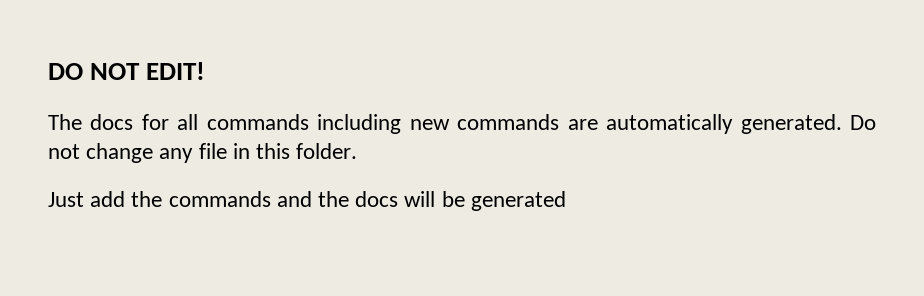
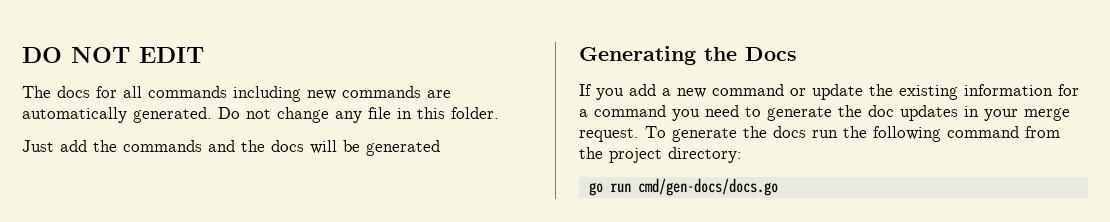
- DO NOT EDIT!
+ DO NOT EDIT
+ Generating the Docs
+ If you add a new command or update the existing information for a command you need to generate the doc updates in your merge request. To generate the docs run the following command from the project directory:
+ go run cmd/gen-docs/docs.go

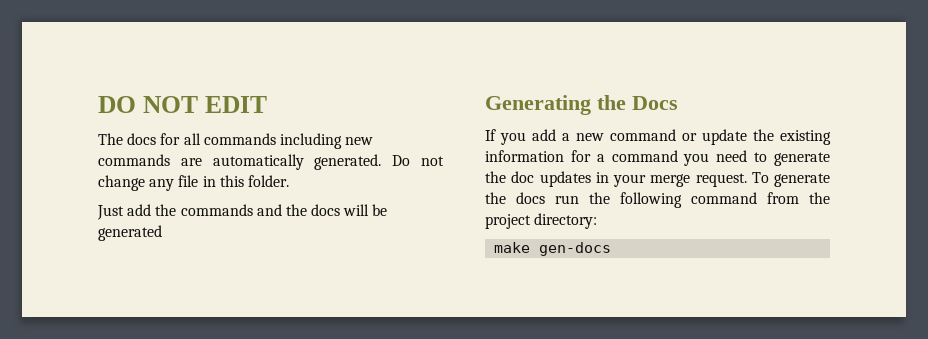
- go run cmd/gen-docs/docs.go
+ make gen-docs

